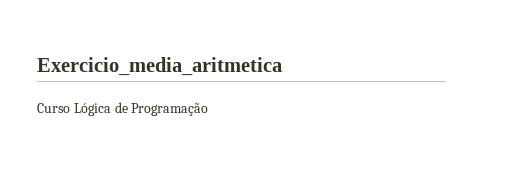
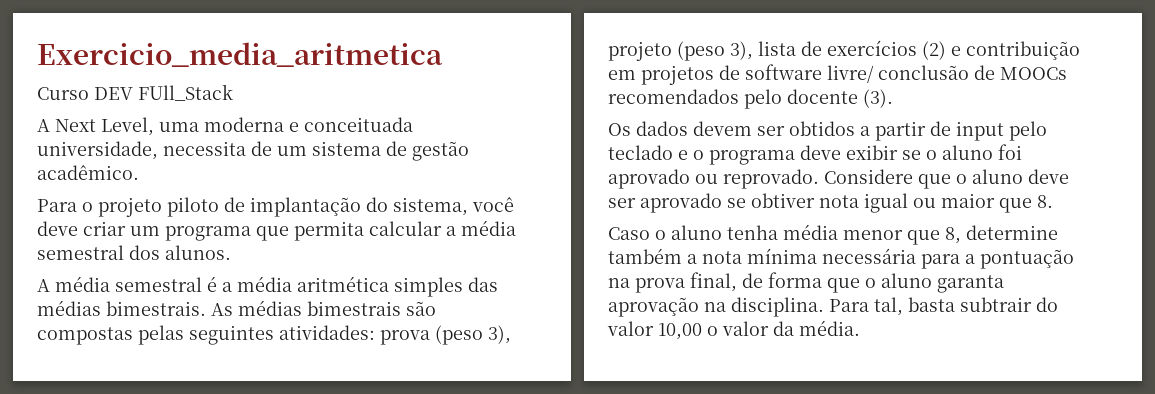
- Curso Lógica de Programação
+ Curso DEV FUll_Stack
+ A Next Level, uma moderna e conceituada universidade, necessita de um sistema de gestão acadêmico.
+ Para o projeto piloto de implantação do sistema, você deve criar um programa que permita calcular a média semestral dos alunos.
+ A média semestral é a média aritmética simples das médias bimestrais. As médias bimestrais são compostas pelas seguintes atividades: prova (peso 3), projeto (peso 3), lista de exercícios (2) e contribuição em projetos de software livre/ conclusão de MOOCs recomendados pelo docente (3).
+ Os dados devem ser obtidos a partir de input pelo teclado e o programa deve exibir se o aluno foi aprovado ou reprovado. Considere que o aluno deve ser aprovado se obtiver nota igual ou maior que 8.
+ Caso o aluno tenha média menor que 8, determine também a nota mínima necessária para a pontuação na prova final, de forma que o aluno garanta aprovação na disciplina. Para tal, basta subtrair do valor 10,00 o valor da média.

